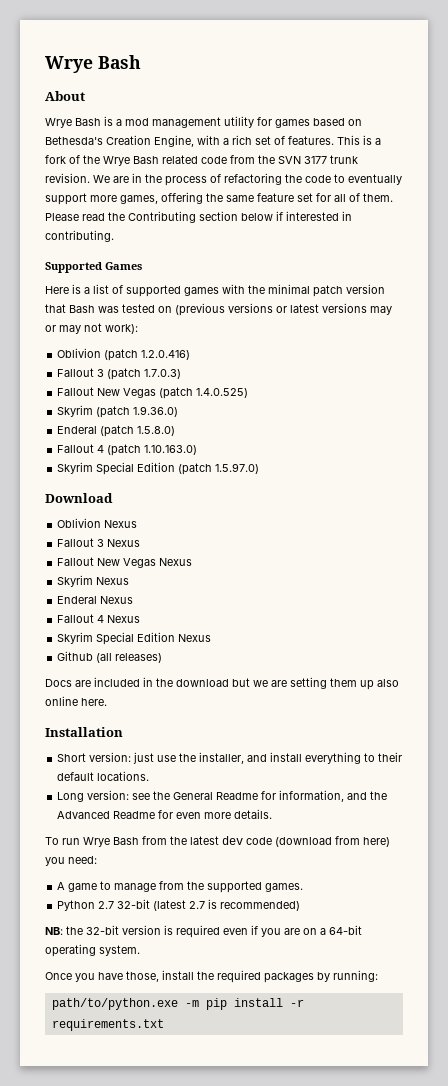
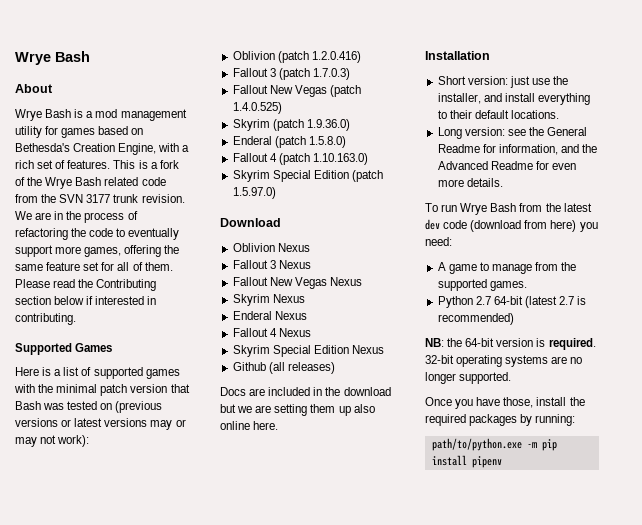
- Python 2.7 32-bit (latest 2.7 is recommended)
+ Python 2.7 64-bit (latest 2.7 is recommended)
- NB: the 32-bit version is required even if you are on a 64-bit operating system.
+ NB: the 64-bit version is required. 32-bit operating systems are no longer supported.
- path/to/python.exe -m pip install -r requirements.txt
+ path/to/python.exe -m pip install pipenv

